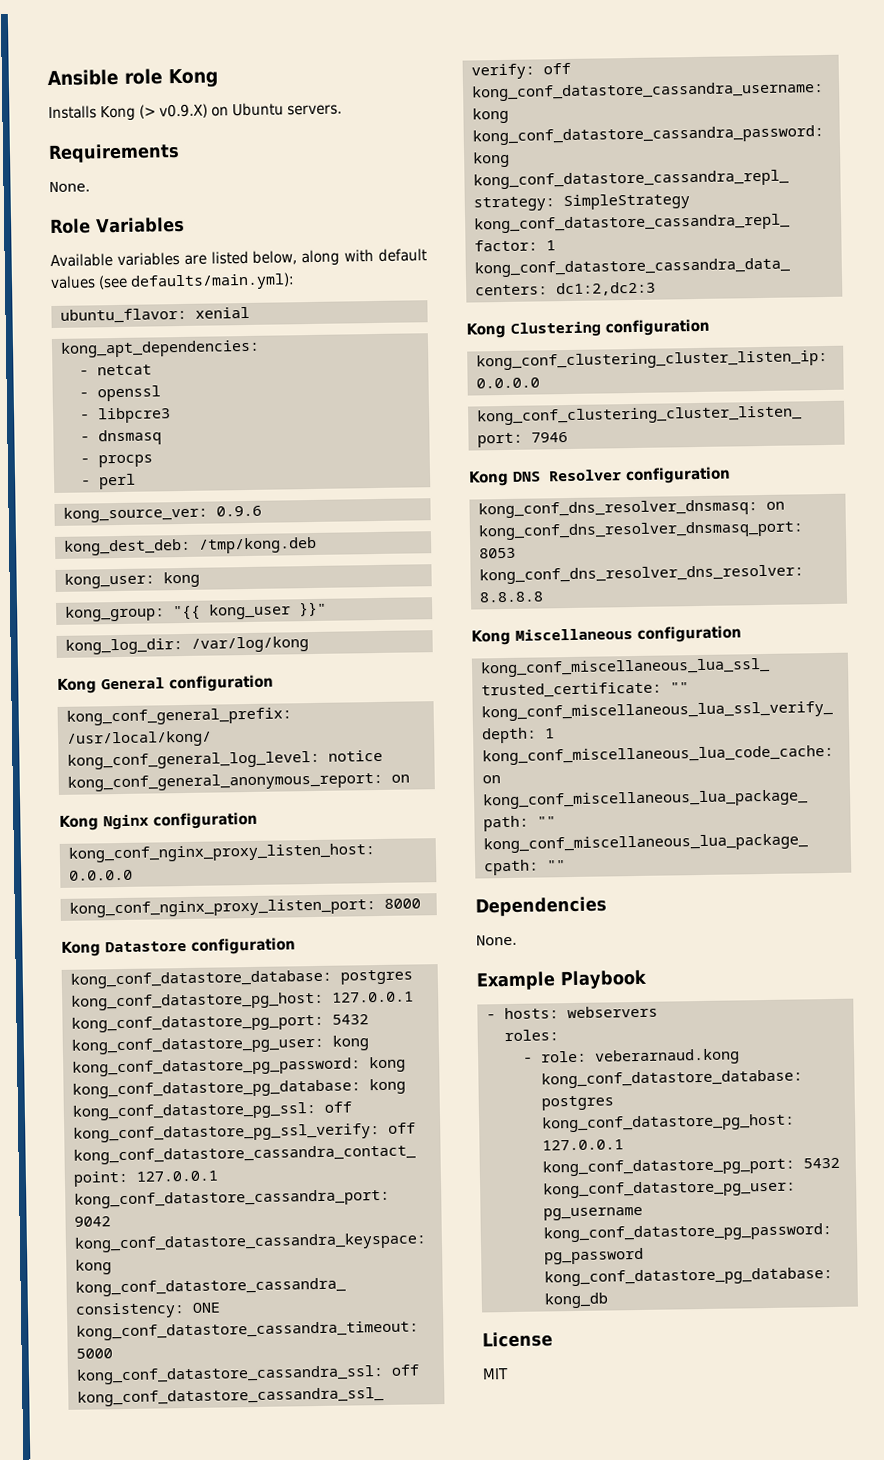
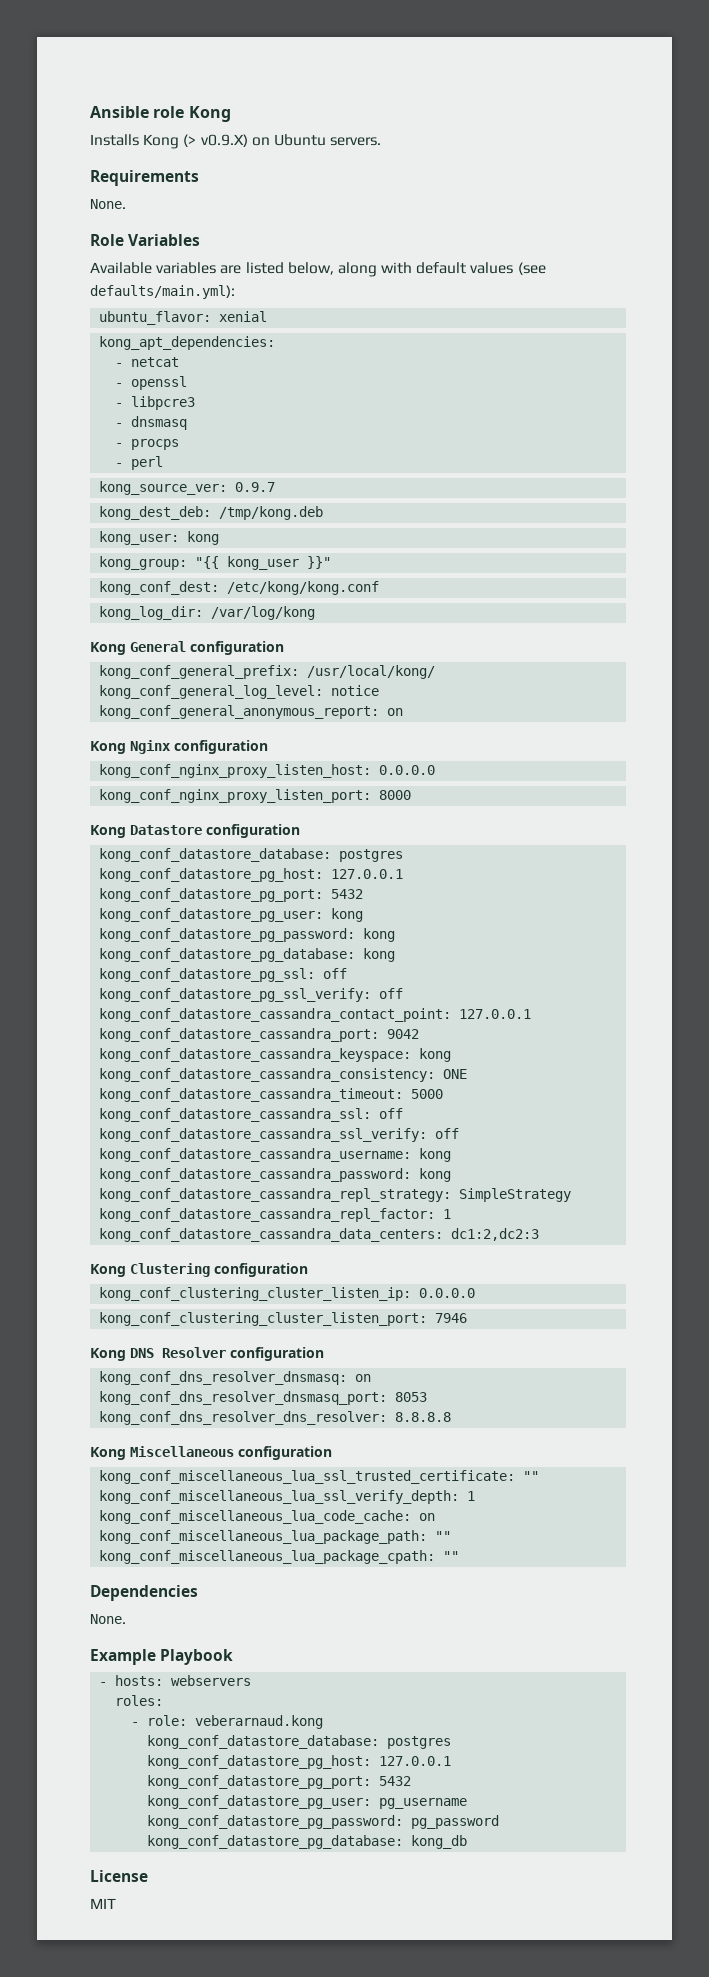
- kong_source_ver: 0.9.6
+ kong_source_ver: 0.9.7
+ kong_conf_dest: /etc/kong/kong.conf

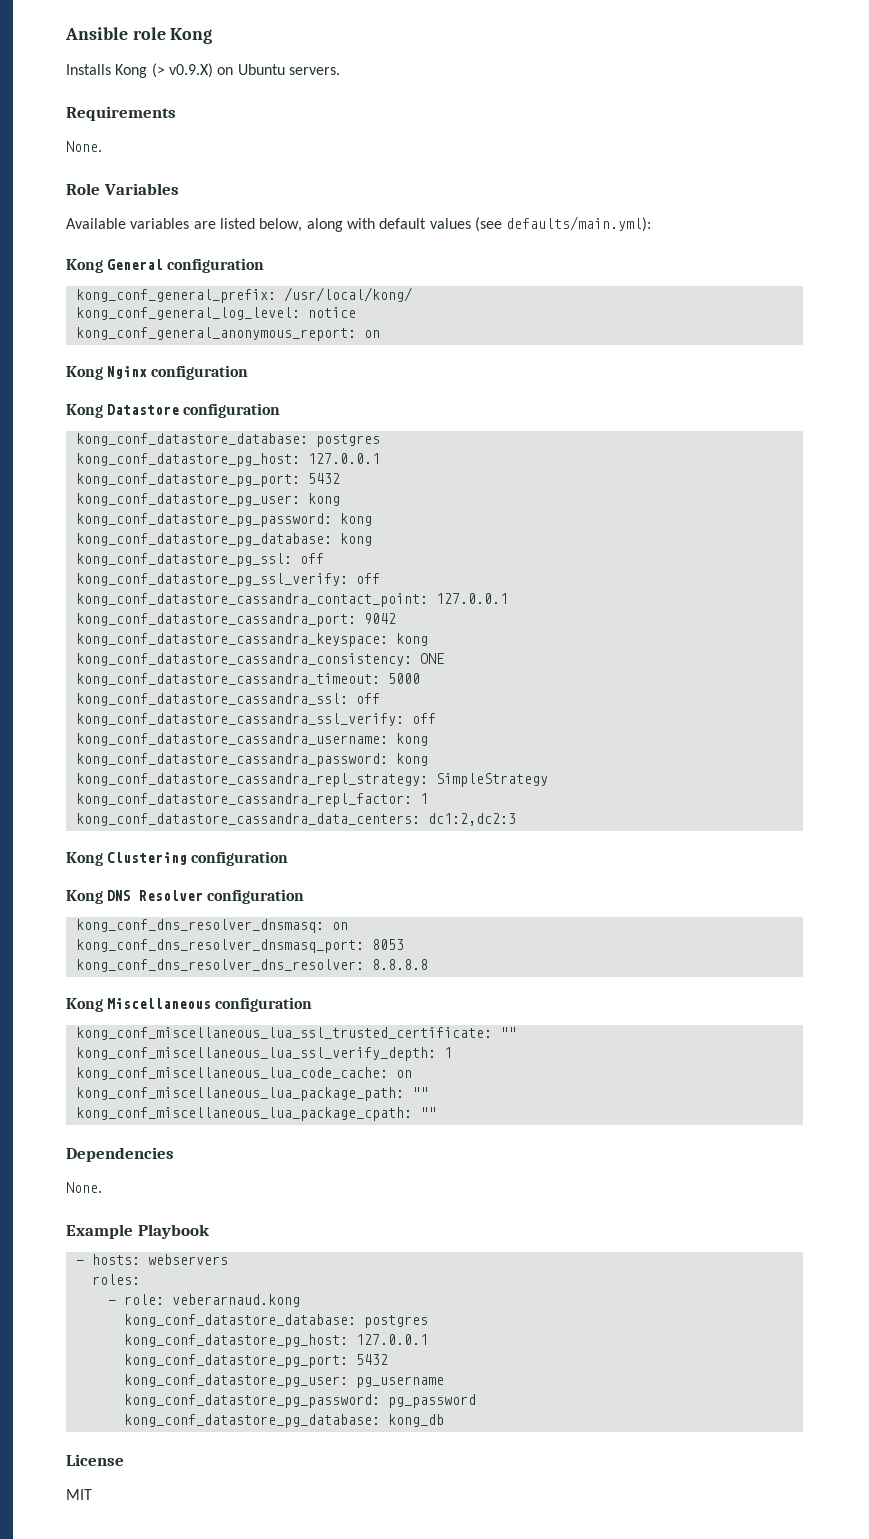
- ubuntu_flavor: xenial
- kong_apt_dependencies:
- - netcat
- - openssl
- - libpcre3
- - dnsmasq
- - procps
- - perl
- kong_source_ver: 0.9.7
- kong_dest_deb: /tmp/kong.deb
- kong_user: kong
- kong_group: "{{ kong_user }}"
- kong_conf_dest: /etc/kong/kong.conf
- kong_log_dir: /var/log/kong
- kong_conf_nginx_proxy_listen_host: 0.0.0.0
- kong_conf_nginx_proxy_listen_port: 8000
- kong_conf_clustering_cluster_listen_ip: 0.0.0.0
- kong_conf_clustering_cluster_listen_port: 7946

